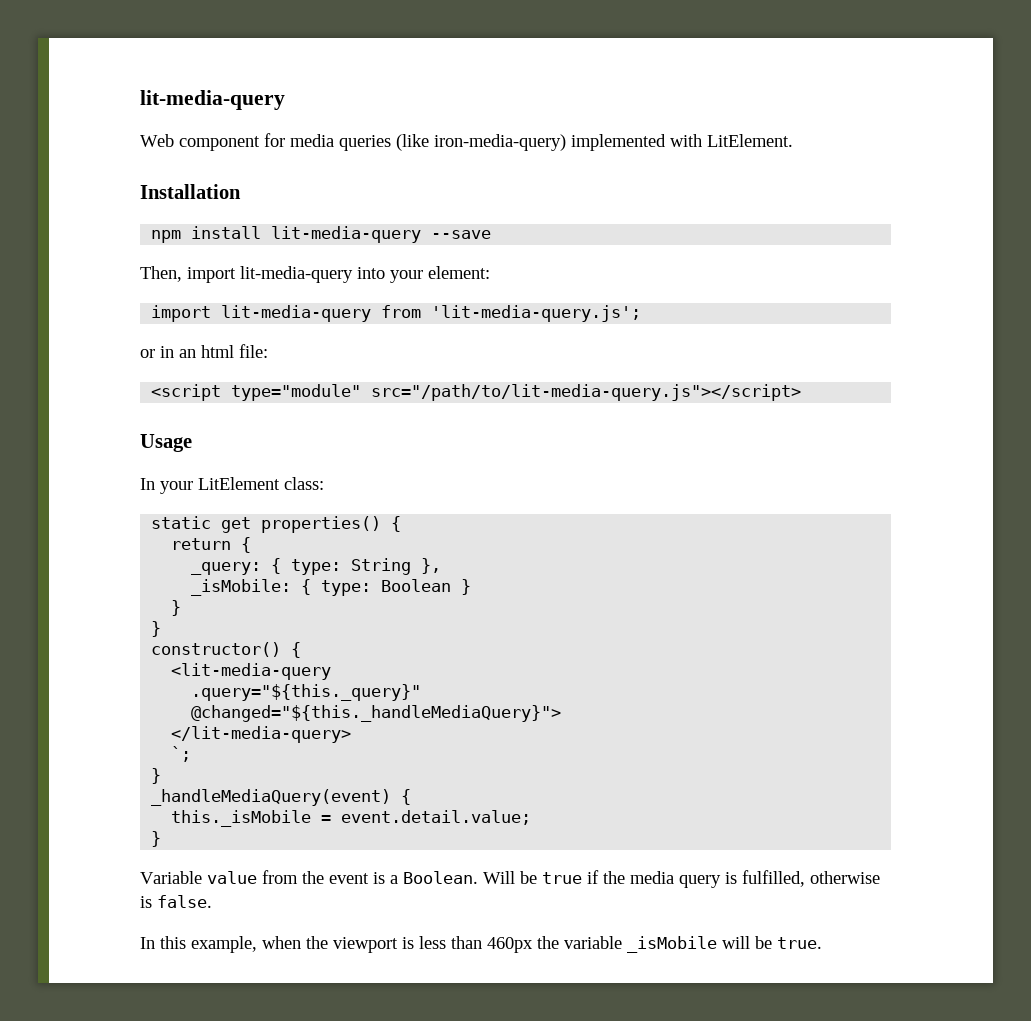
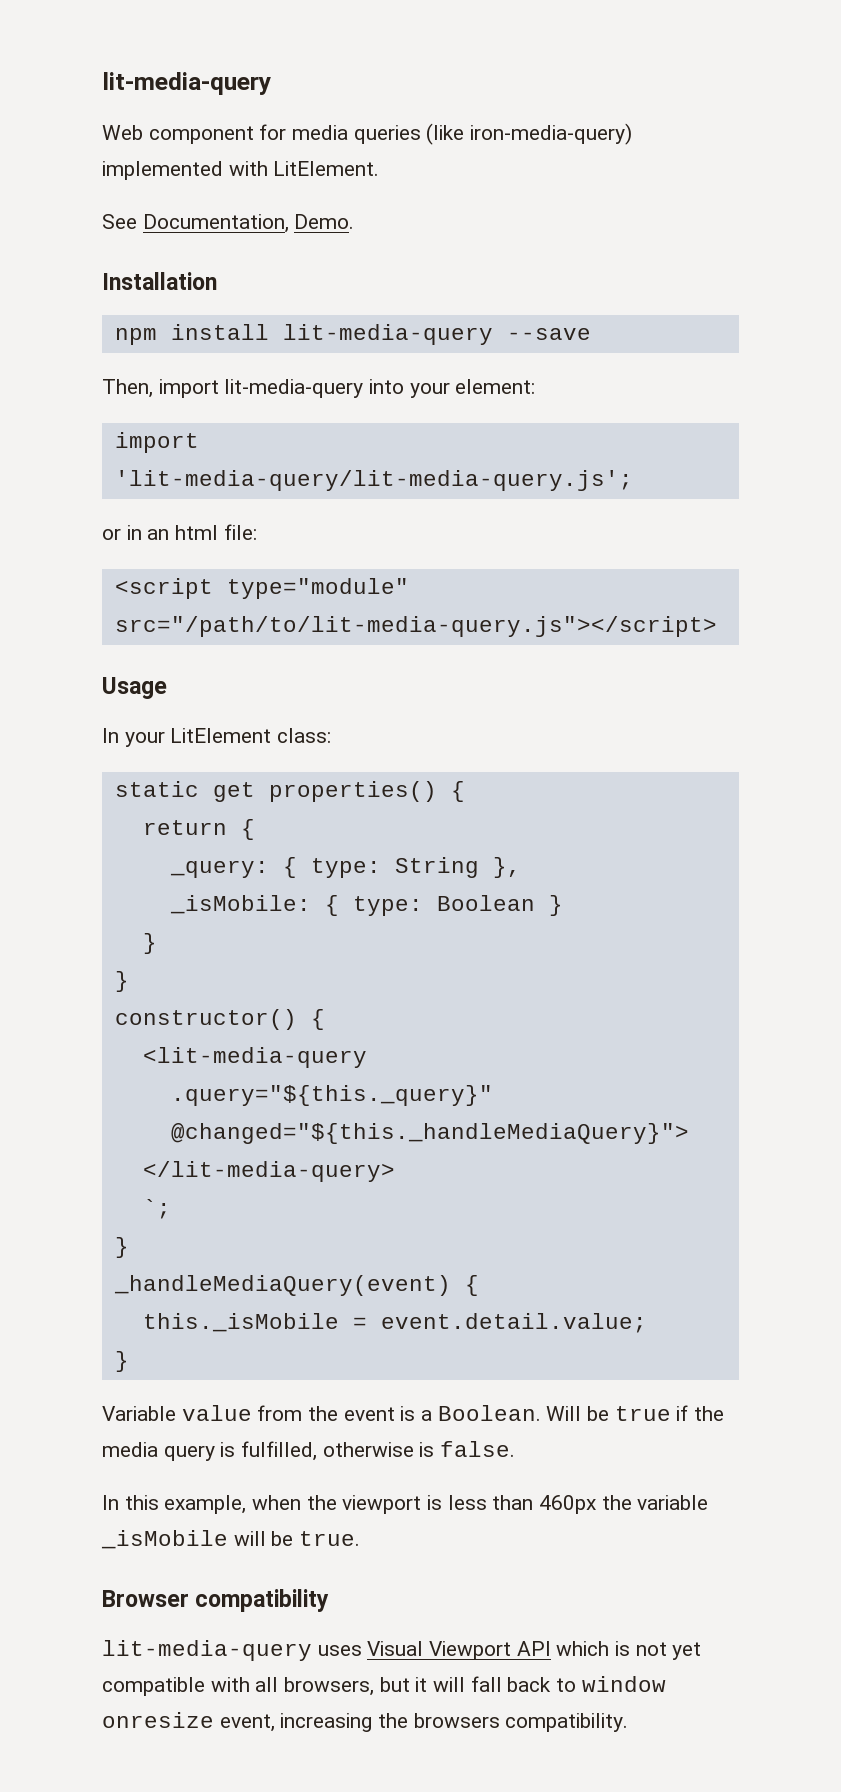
+ See Documentation, Demo.
- import lit-media-query from 'lit-media-query.js';
+ import 'lit-media-query/lit-media-query.js';
+ Browser compatibility
+ lit-media-query uses Visual Viewport API which is not yet compatible with all browsers, but it will fall back to window onresize event, increasing the browsers compatibility.

